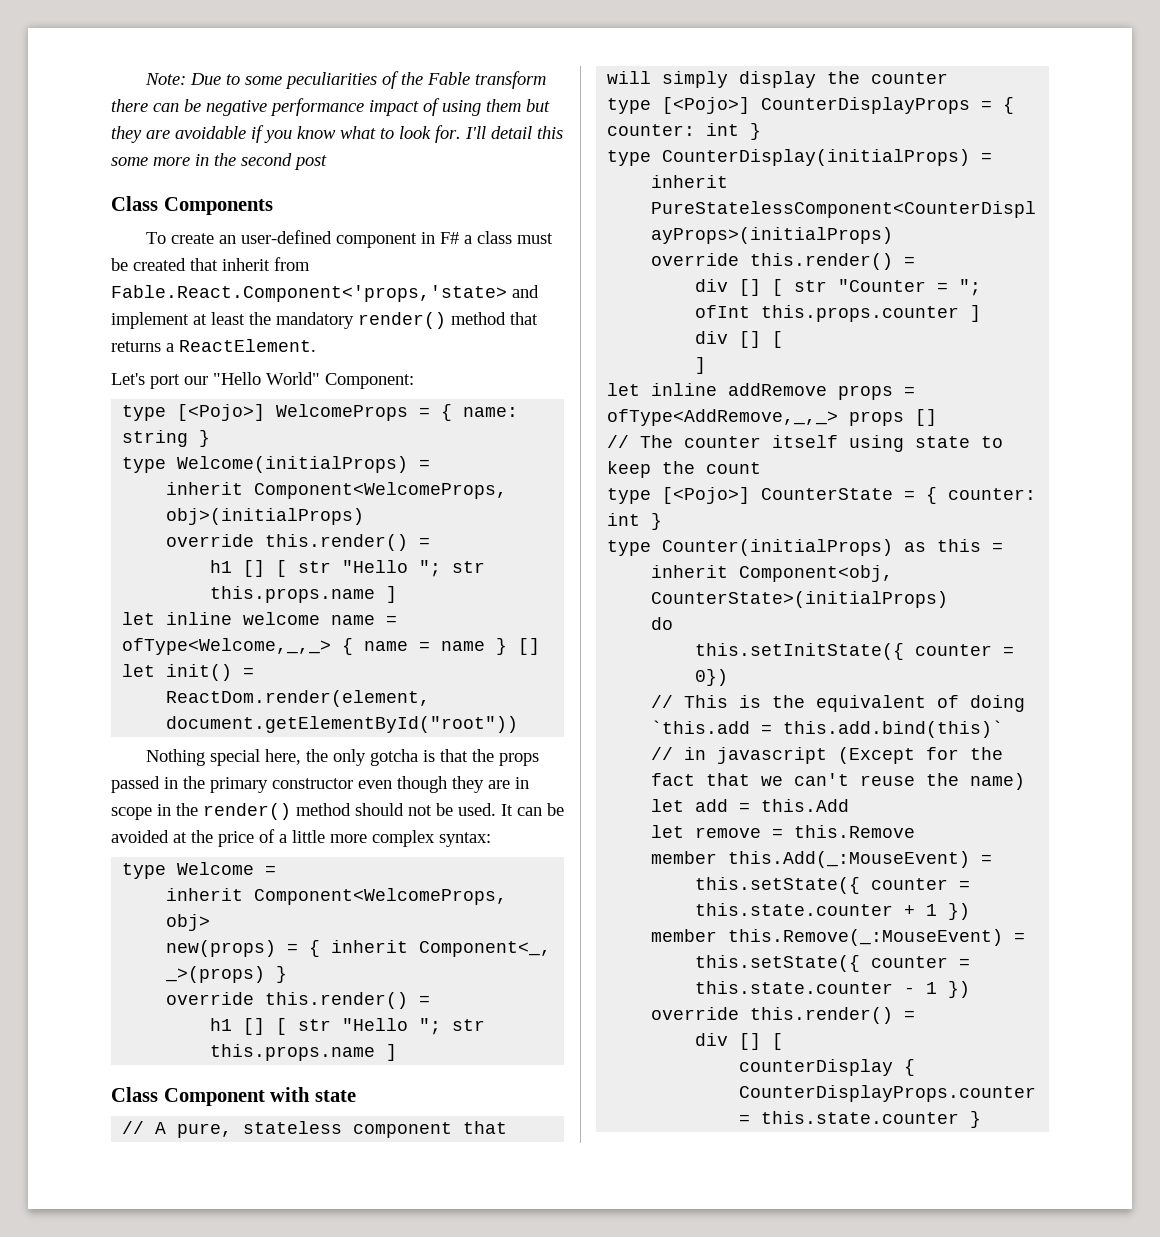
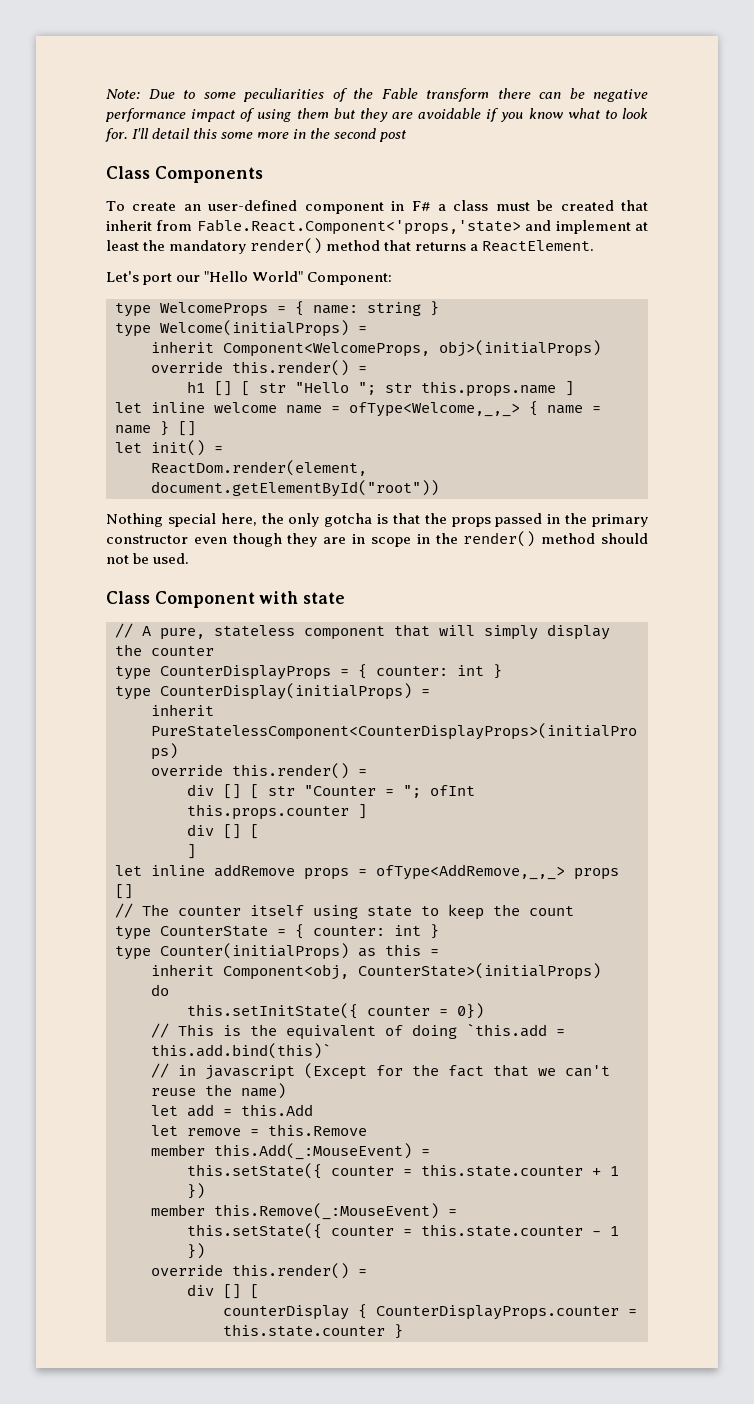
- type [<Pojo>] WelcomeProps = { name: string }
+ type WelcomeProps = { name: string }
- It can be avoided at the price of a little more complex syntax:
- type Welcome =
- inherit Component<WelcomeProps, obj>
- new(props) = { inherit Component<_, _>(props) }
- override this.render() =
- h1 [] [ str "Hello "; str this.props.name ]
- type [<Pojo>] CounterDisplayProps = { counter: int }
+ type CounterDisplayProps = { counter: int }
- type [<Pojo>] CounterState = { counter: int }
+ type CounterState = { counter: int }

